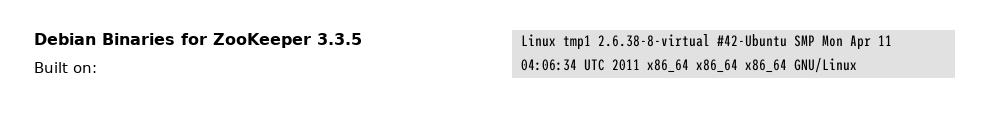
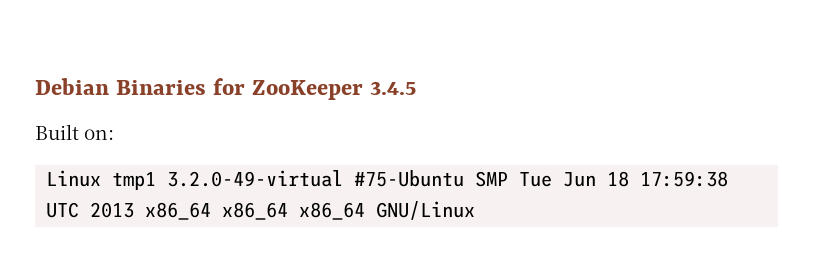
- Debian Binaries for ZooKeeper 3.3.5
+ Debian Binaries for ZooKeeper 3.4.5
- Linux tmp1 2.6.38-8-virtual #42-Ubuntu SMP Mon Apr 11 04:06:34 UTC 2011 x86_64 x86_64 x86_64 GNU/Linux
+ Linux tmp1 3.2.0-49-virtual #75-Ubuntu SMP Tue Jun 18 17:59:38 UTC 2013 x86_64 x86_64 x86_64 GNU/Linux

